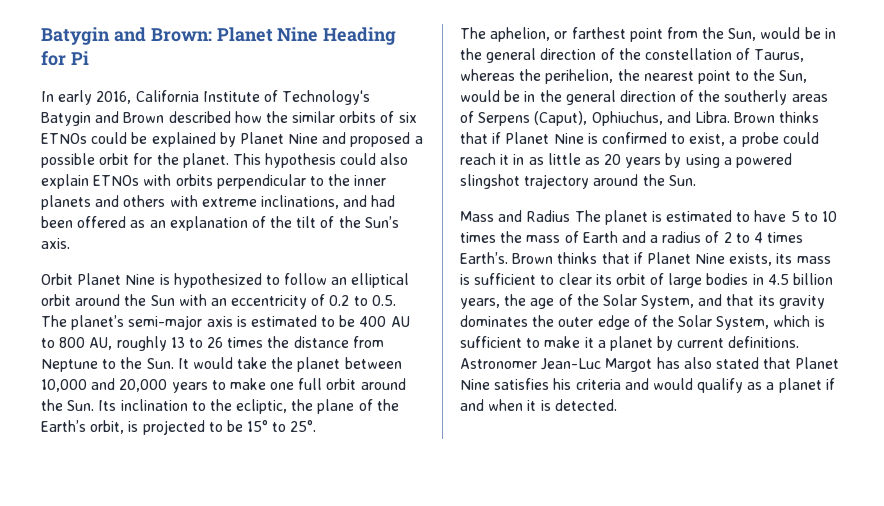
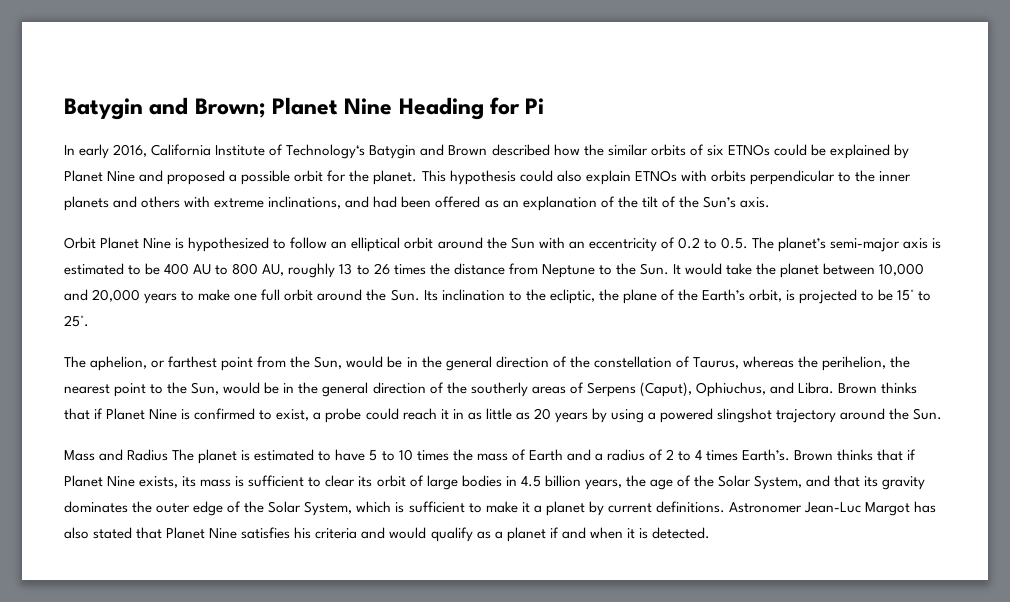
- Batygin and Brown: Planet Nine Heading for Pi
+ Batygin and Brown; Planet Nine Heading for Pi

